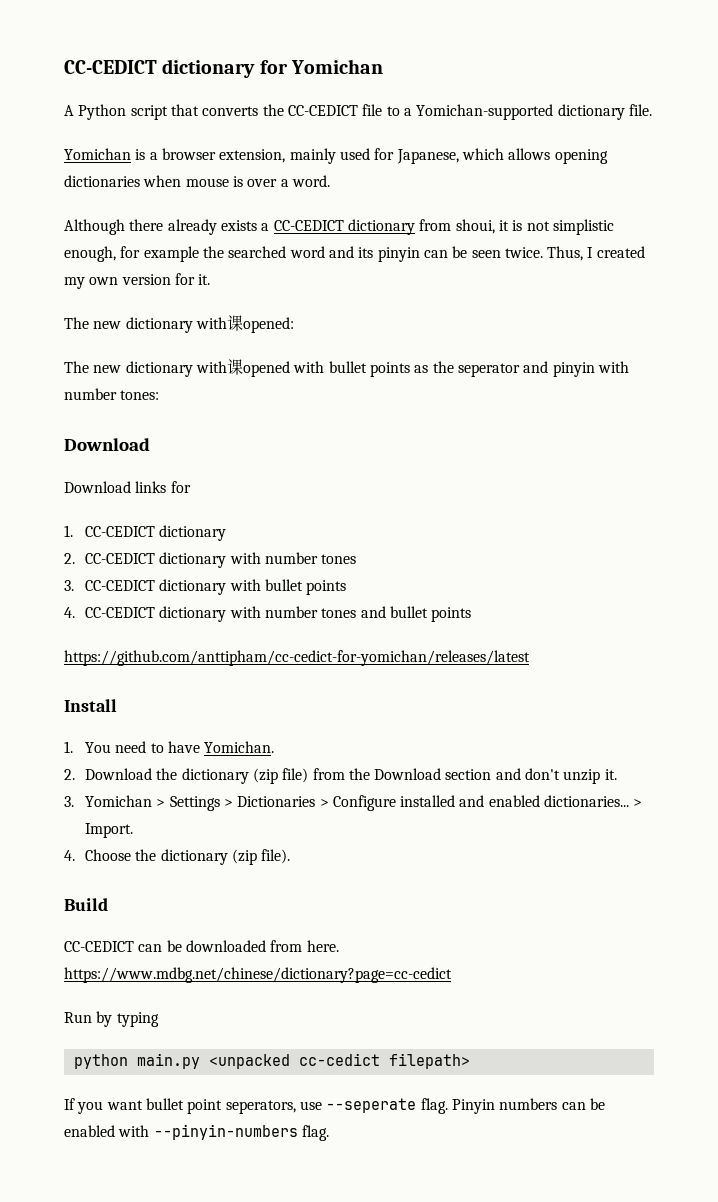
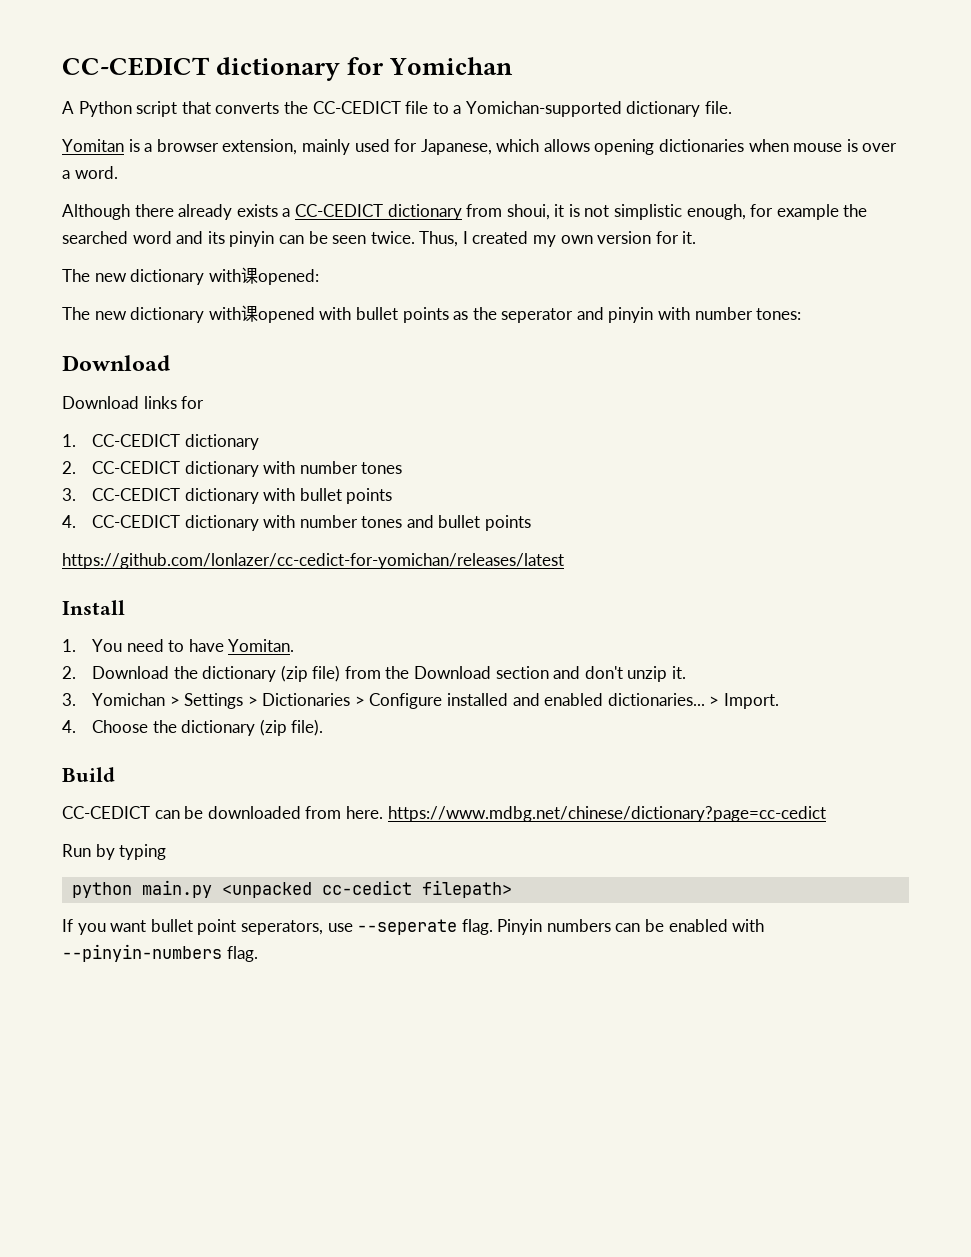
- Yomichan is a browser extension, mainly used for Japanese, which allows opening dictionaries when mouse is over a word.
+ Yomitan is a browser extension, mainly used for Japanese, which allows opening dictionaries when mouse is over a word.
- https://github.com/anttipham/cc-cedict-for-yomichan/releases/latest
+ https://github.com/lonlazer/cc-cedict-for-yomichan/releases/latest
- 1. You need to have Yomichan.
+ 1. You need to have Yomitan.

